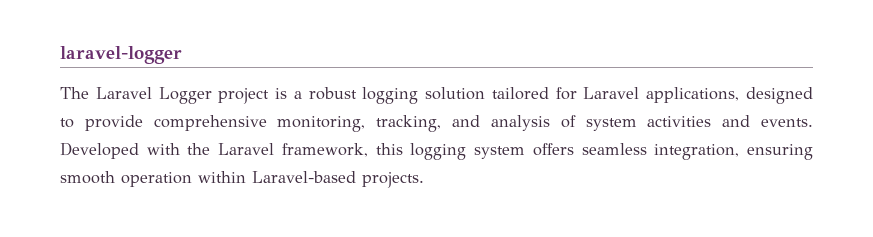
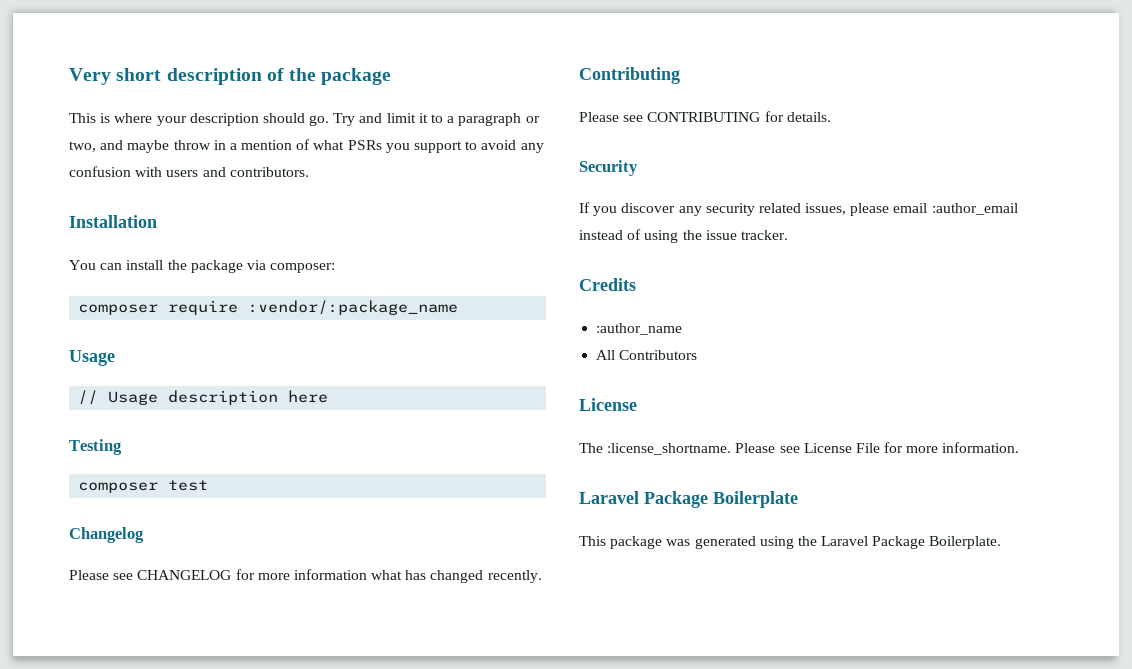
- laravel-logger
- The Laravel Logger project is a robust logging solution tailored for Laravel applications, designed to provide comprehensive monitoring, tracking, and analysis of system activities and events. Developed with the Laravel framework, this logging system offers seamless integration, ensuring smooth operation within Laravel-based projects.
+ Very short description of the package
+ This is where your description should go. Try and limit it to a paragraph or two, and maybe throw in a mention of what PSRs you support to avoid any confusion with users and contributors.
+ Installation
+ You can install the package via composer:
+ composer require :vendor/:package_name
+ Usage
+ // Usage description here
+ Testing
+ composer test
+ Changelog
+ Please see CHANGELOG for more information what has changed recently.
+ Contributing
+ Please see CONTRIBUTING for details.
+ Security
+ If you discover any security related issues, please email :author_email instead of using the issue tracker.
+ Credits
+ :author_name
+ All Contributors
+ License
+ The :license_shortname. Please see License File for more information.
+ Laravel Package Boilerplate
+ This package was generated using the Laravel Package Boilerplate.

